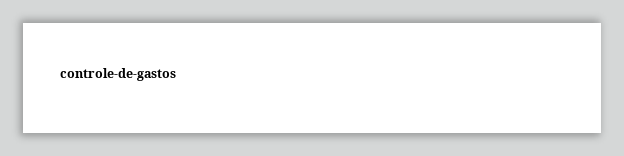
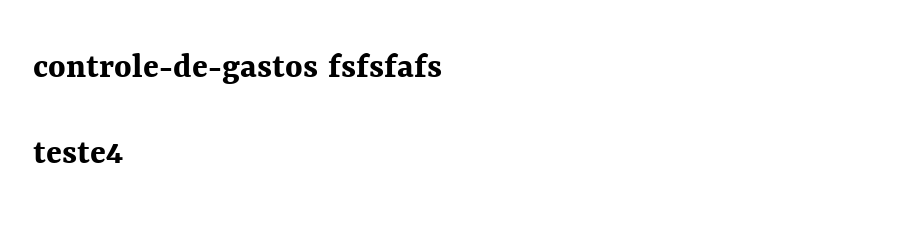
- controle-de-gastos
+ controle-de-gastos fsfsfafs
+ teste4

